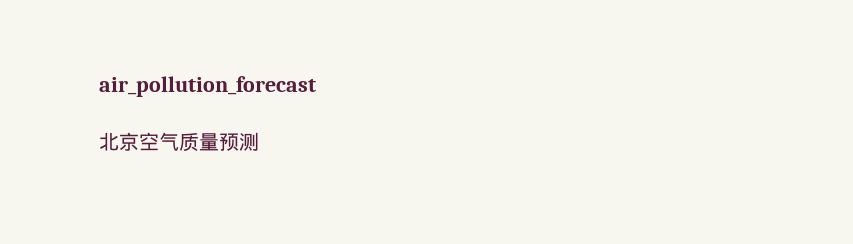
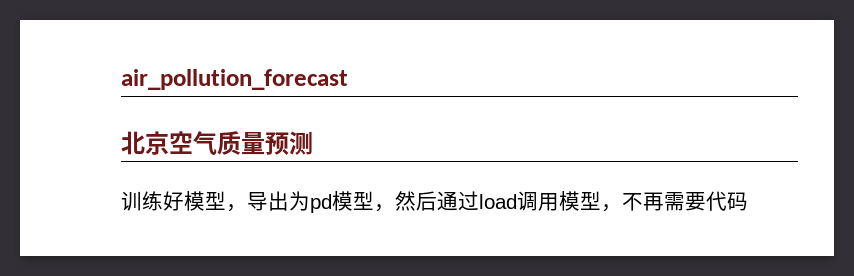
+ 训练好模型，导出为pd模型，然后通过load调用模型，不再需要代码

